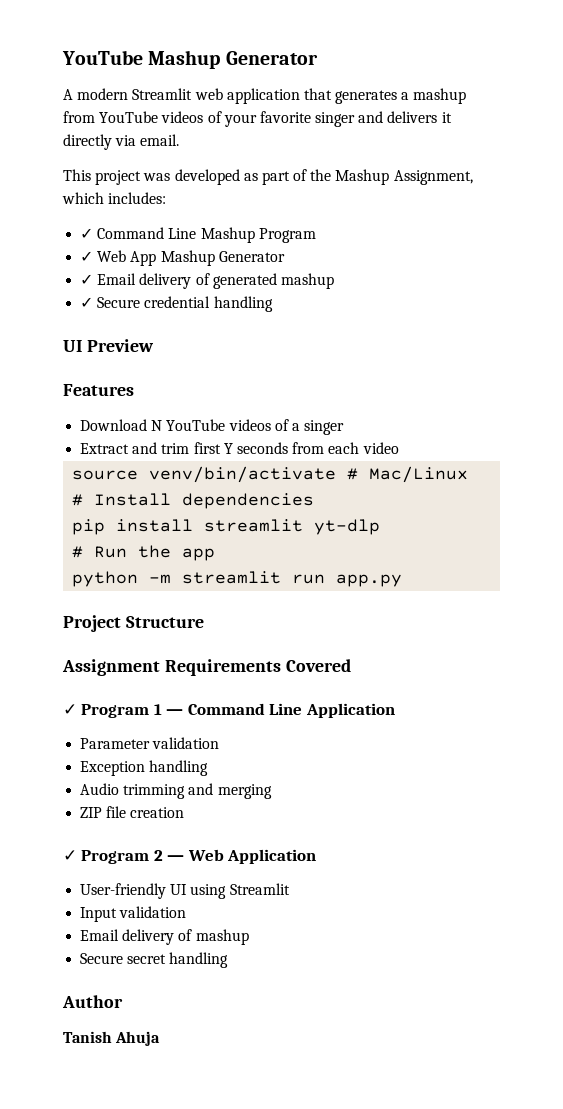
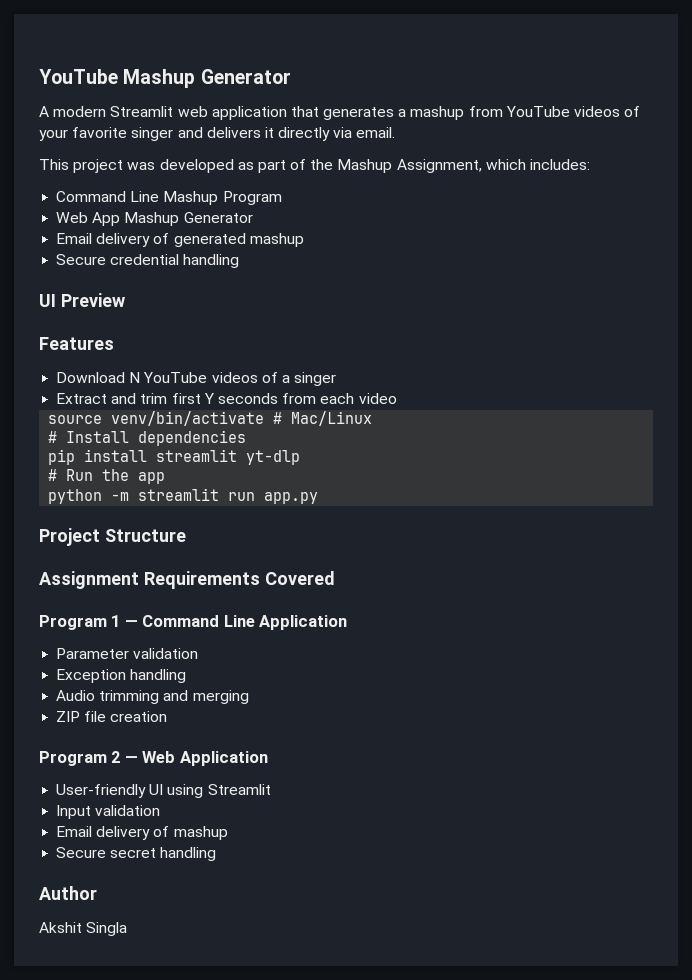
- ✓ Command Line Mashup Program
+ Command Line Mashup Program
- ✓ Web App Mashup Generator
+ Web App Mashup Generator
- ✓ Email delivery of generated mashup
+ Email delivery of generated mashup
- ✓ Secure credential handling
+ Secure credential handling
- ✓ Program 1 — Command Line Application
+ Program 1 — Command Line Application
- ✓ Program 2 — Web Application
+ Program 2 — Web Application
- Tanish Ahuja
+ Akshit Singla

